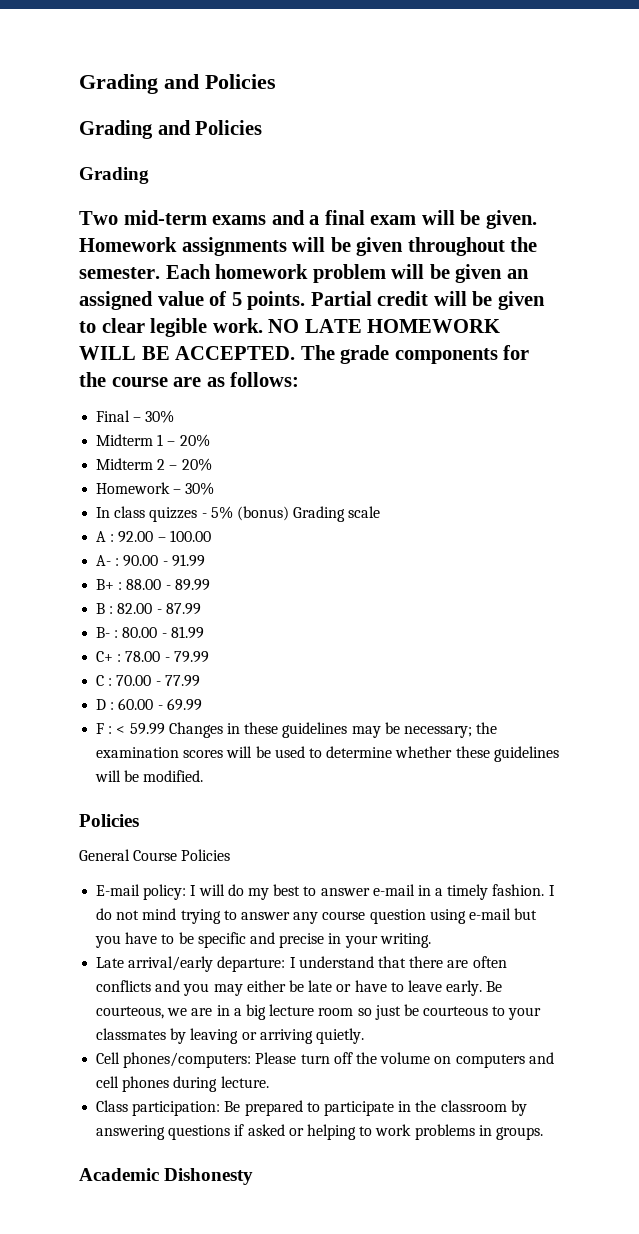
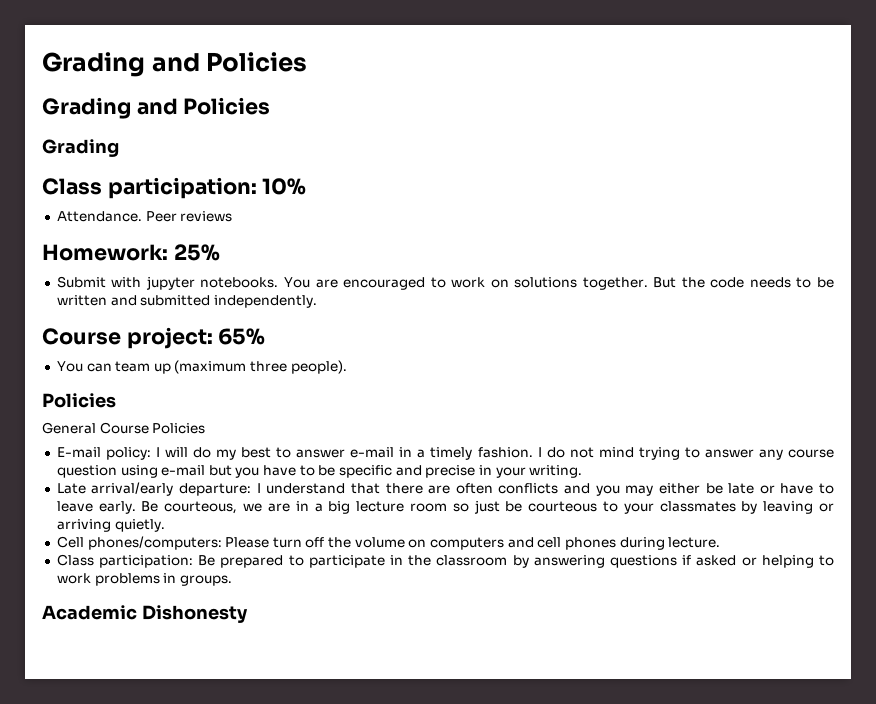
- Two mid-term exams and a final exam will be given. Homework assignments will be given throughout the semester. Each homework problem will be given an assigned value of 5 points. Partial credit will be given to clear legible work. NO LATE HOMEWORK WILL BE ACCEPTED. The grade components for the course are as follows:
- Final – 30%
- Midterm 1 – 20%
- Midterm 2 – 20%
- Homework – 30%
- In class quizzes - 5% (bonus) Grading scale
- A : 92.00 – 100.00
- A- : 90.00 - 91.99
- B+ : 88.00 - 89.99
- B : 82.00 - 87.99
- B- : 80.00 - 81.99
- C+ : 78.00 - 79.99
- C : 70.00 - 77.99
- D : 60.00 - 69.99
- F : < 59.99 Changes in these guidelines may be necessary; the examination scores will be used to determine whether these guidelines will be modified.
+ Class participation: 10%
+ Attendance. Peer reviews
+ Homework: 25%
+ Submit with jupyter notebooks. You are encouraged to work on solutions together. But the code needs to be written and submitted independently.
+ Course project: 65%
+ You can team up (maximum three people).

